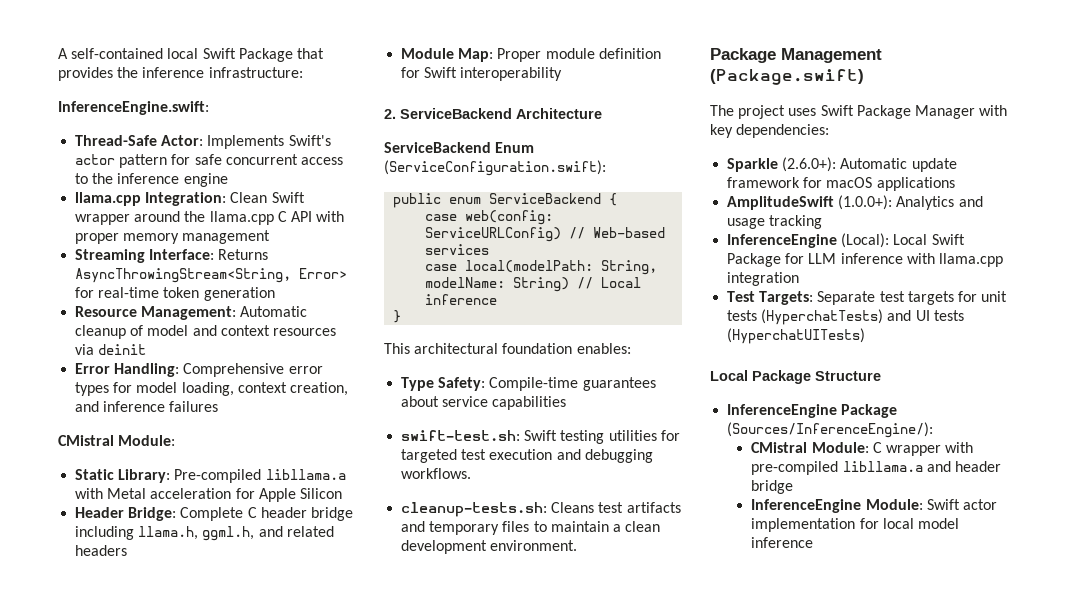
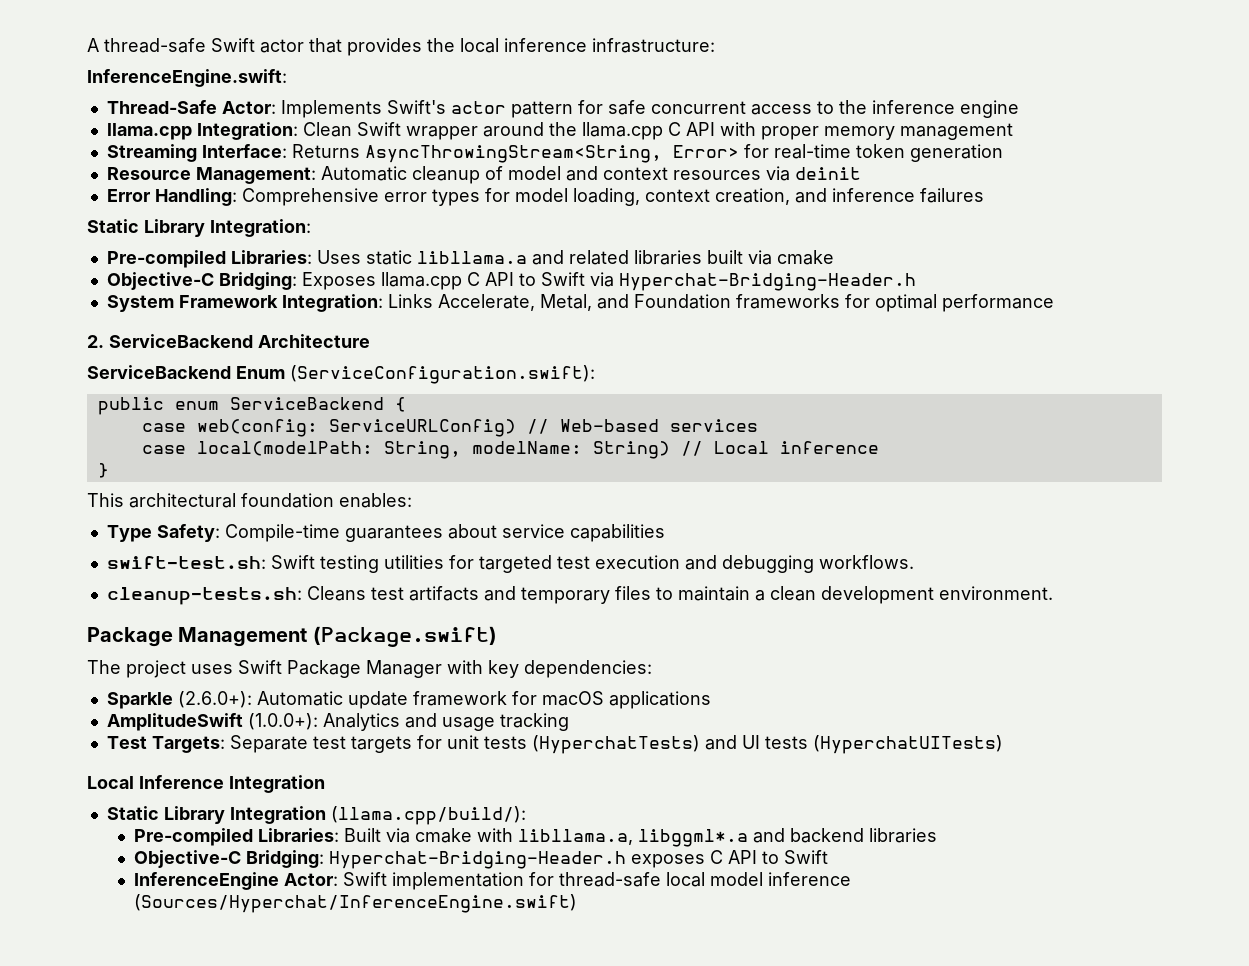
- A self-contained local Swift Package that provides the inference infrastructure:
+ A thread-safe Swift actor that provides the local inference infrastructure:
  Error Handling: Comprehensive error types for model loading, context creation, and inference failures
- CMistral Module:
- Static Library: Pre-compiled libllama.a with Metal acceleration for Apple Silicon
- Header Bridge: Complete C header bridge including llama.h, ggml.h, and related headers
- Module Map: Proper module definition for Swift interoperability
+ Static Library Integration:
+ Pre-compiled Libraries: Uses static libllama.a and related libraries built via cmake
+ Objective-C Bridging: Exposes llama.cpp C API to Swift via Hyperchat-Bridging-Header.h
+ System Framework Integration: Links Accelerate, Metal, and Foundation frameworks for optimal performance
- InferenceEngine (Local): Local Swift Package for LLM inference with llama.cpp integration
- Local Package Structure
- InferenceEngine Package (Sources/InferenceEngine/):
- CMistral Module: C wrapper with pre-compiled libllama.a and header bridge
- InferenceEngine Module: Swift actor implementation for local model inference
+ Local Inference Integration
+ Static Library Integration (llama.cpp/build/):
+ Pre-compiled Libraries: Built via cmake with libllama.a, libggml*.a and backend libraries
+ Objective-C Bridging: Hyperchat-Bridging-Header.h exposes C API to Swift
+ InferenceEngine Actor: Swift implementation for thread-safe local model inference (Sources/Hyperchat/InferenceEngine.swift)

